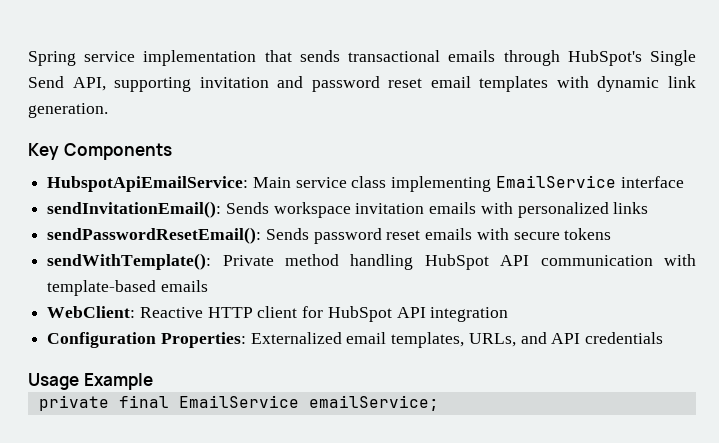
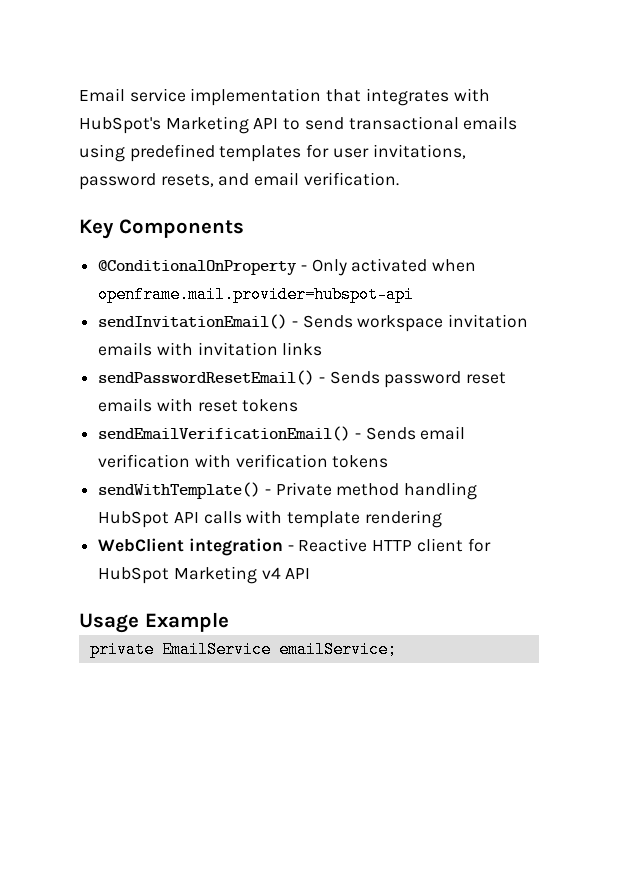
- Spring service implementation that sends transactional emails through HubSpot's Single Send API, supporting invitation and password reset email templates with dynamic link generation.
+ Email service implementation that integrates with HubSpot's Marketing API to send transactional emails using predefined templates for user invitations, password resets, and email verification.
  Key Components
- HubspotApiEmailService: Main service class implementing EmailService interface
- sendInvitationEmail(): Sends workspace invitation emails with personalized links
+ @ConditionalOnProperty - Only activated when openframe.mail.provider=hubspot-api
+ sendInvitationEmail() - Sends workspace invitation emails with invitation links
- sendPasswordResetEmail(): Sends password reset emails with secure tokens
- sendWithTemplate(): Private method handling HubSpot API communication with template-based emails
- WebClient: Reactive HTTP client for HubSpot API integration
- Configuration Properties: Externalized email templates, URLs, and API credentials
+ sendPasswordResetEmail() - Sends password reset emails with reset tokens
+ sendEmailVerificationEmail() - Sends email verification with verification tokens
+ sendWithTemplate() - Private method handling HubSpot API calls with template rendering
+ WebClient integration - Reactive HTTP client for HubSpot Marketing v4 API
- private final EmailService emailService;
+ private EmailService emailService;

